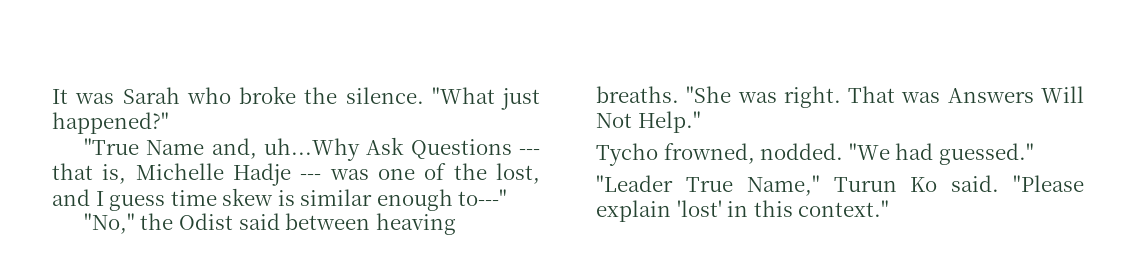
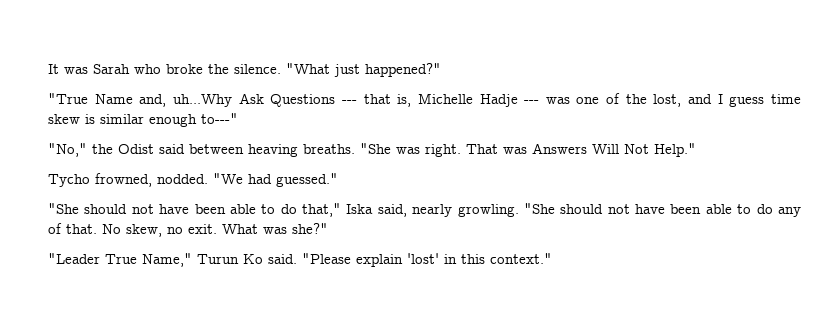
+ "She should not have been able to do that," Iska said, nearly growling. "She should not have been able to do any of that. No skew, no exit. What was she?"

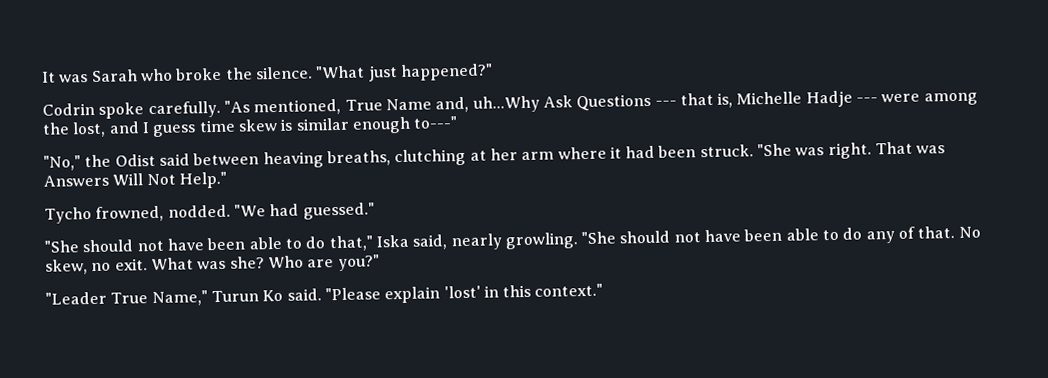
- "True Name and, uh...Why Ask Questions --- that is, Michelle Hadje --- was one of the lost, and I guess time skew is similar enough to---"
+ Codrin spoke carefully. "As mentioned, True Name and, uh...Why Ask Questions --- that is, Michelle Hadje --- were among the lost, and I guess time skew is similar enough to---"
- "No," the Odist said between heaving breaths.
+ "No," the Odist said between heaving breaths, clutching at her arm where it had been struck.
- What was she?"
+ What was she? Who are you?"

